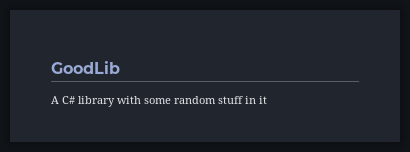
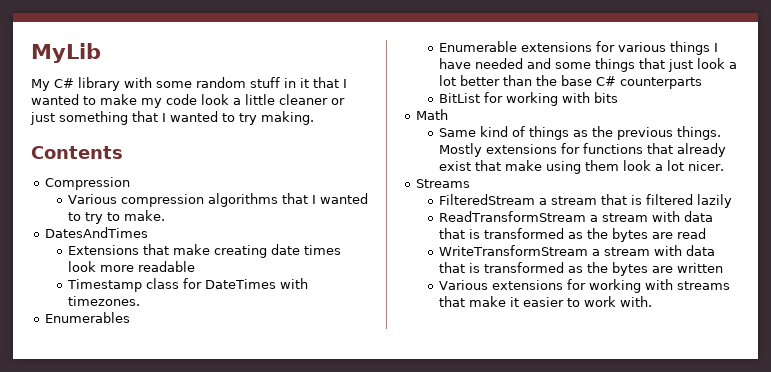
- GoodLib
- A C# library with some random stuff in it
+ MyLib
+ My C# library with some random stuff in it that I wanted to make my code look a little cleaner or just something that I wanted to try making.
+ Contents
+ Compression
+ Various compression algorithms that I wanted to try to make.
+ DatesAndTimes
+ Extensions that make creating date times look more readable
+ Timestamp class for DateTimes with timezones.
+ Enumerables
+ Enumerable extensions for various things I have needed and some things that just look a lot better than the base C# counterparts
+ BitList for working with bits
+ Math
+ Same kind of things as the previous things. Mostly extensions for functions that already exist that make using them look a lot nicer.
+ Streams
+ FilteredStream a stream that is filtered lazily
+ ReadTransformStream a stream with data that is transformed as the bytes are read
+ WriteTransformStream a stream with data that is transformed as the bytes are written
+ Various extensions for working with streams that make it easier to work with.

